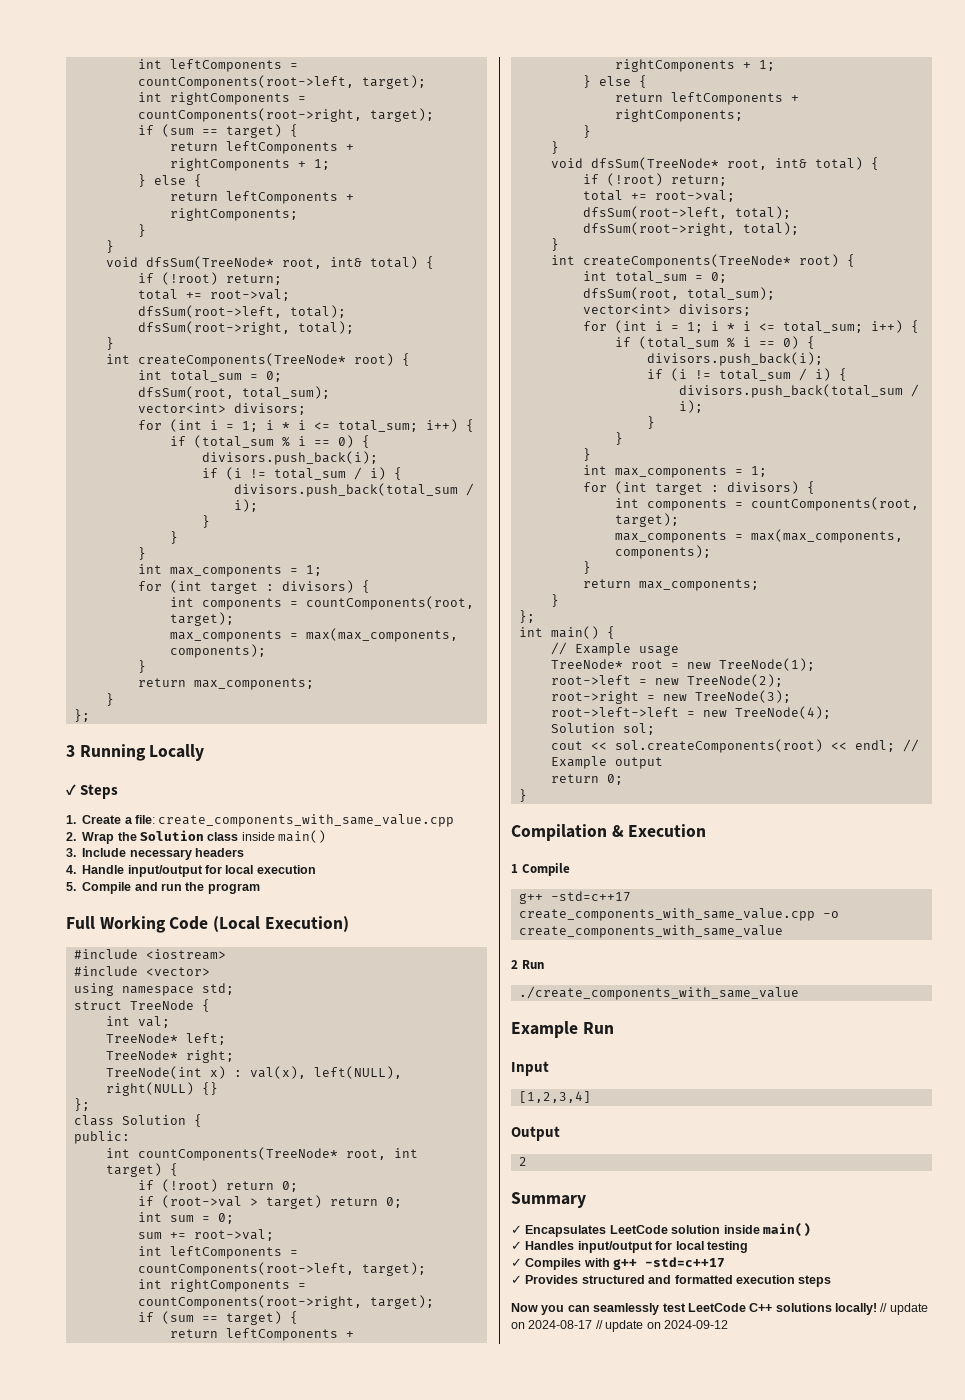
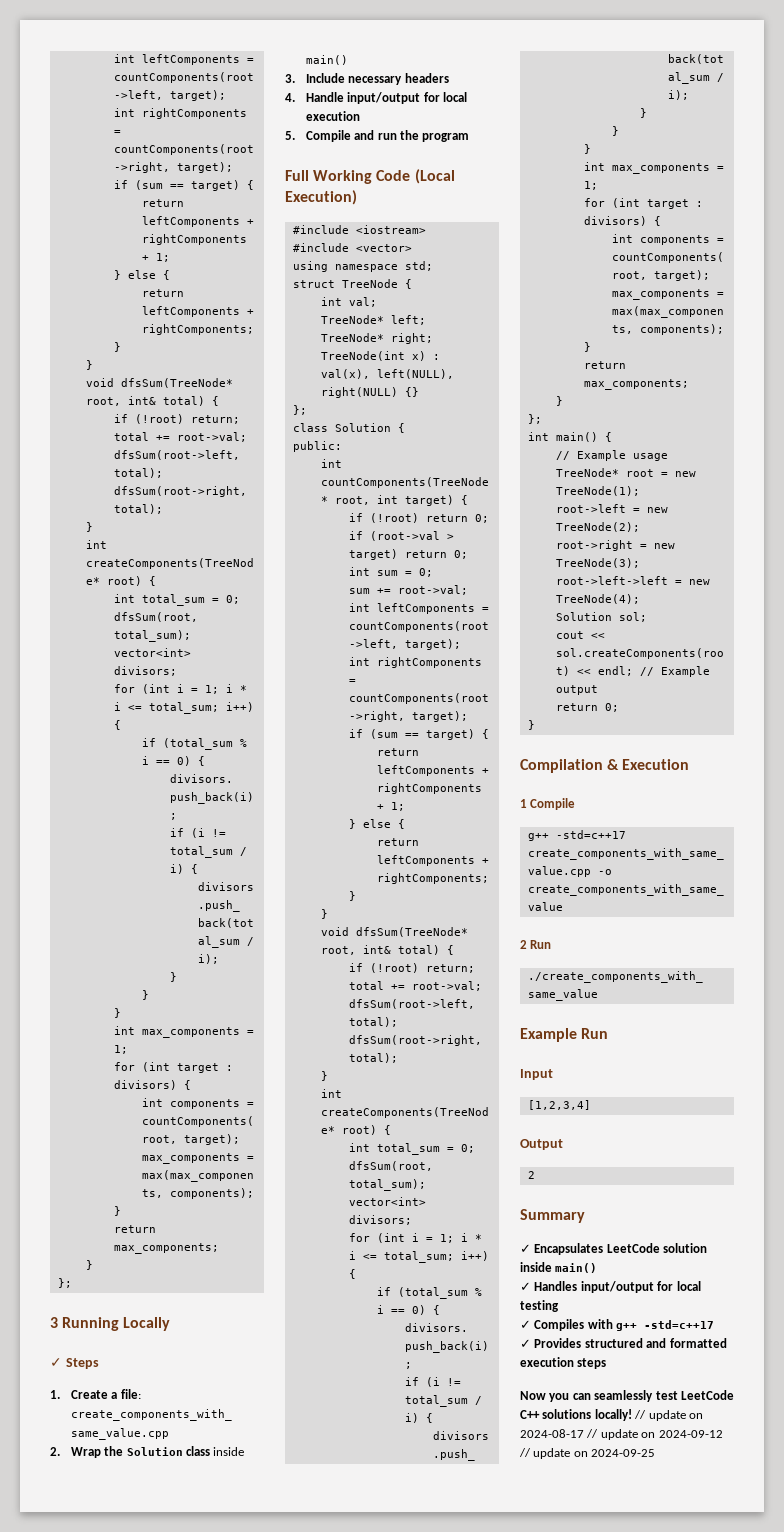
- // update on 2024-08-17 // update on 2024-09-12
+ // update on 2024-08-17 // update on 2024-09-12 // update on 2024-09-25

